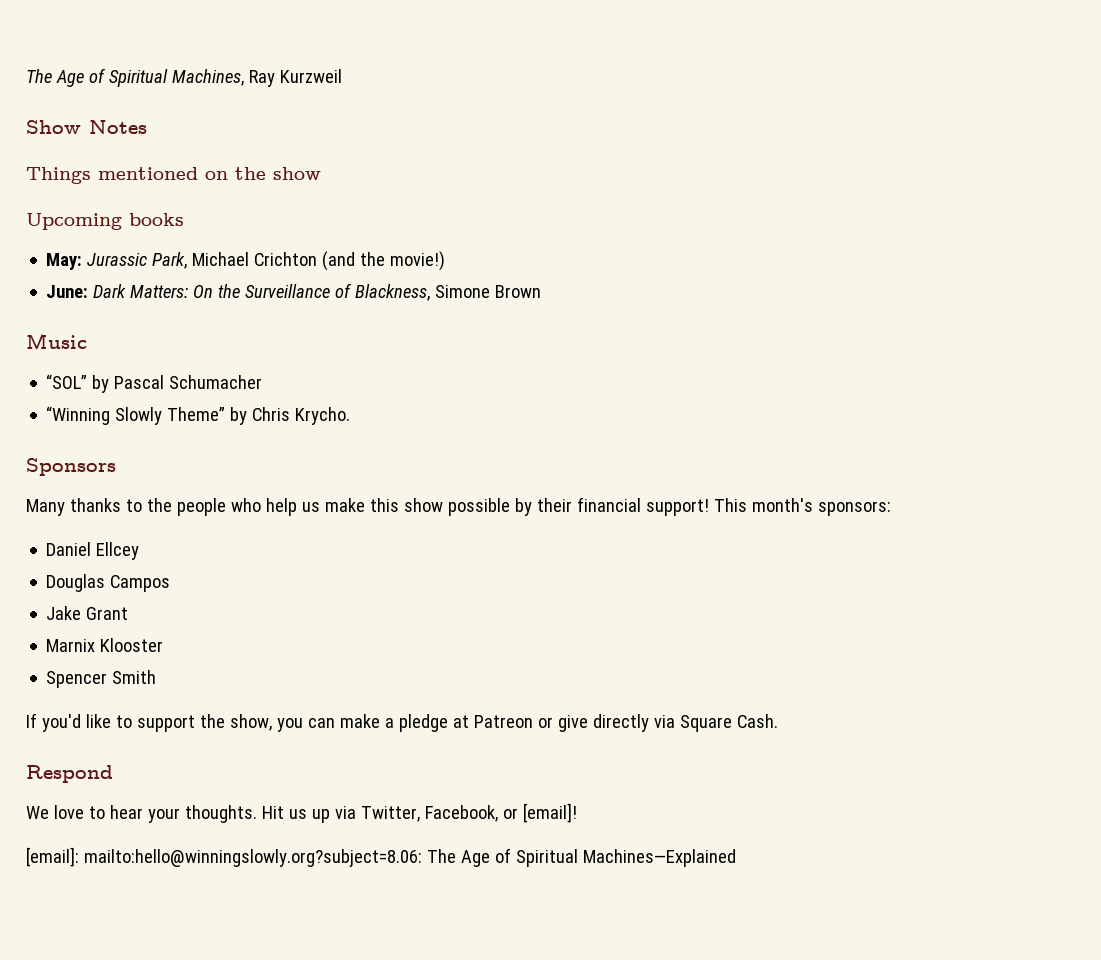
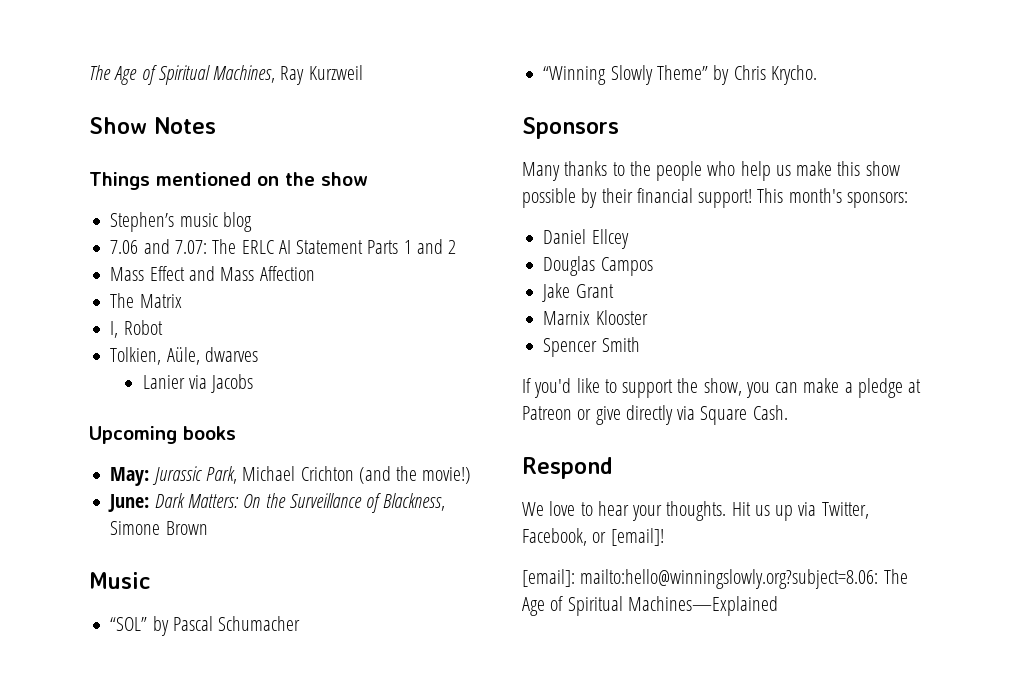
+ Stephen’s music blog
+ 7.06 and 7.07: The ERLC AI Statement Parts 1 and 2
+ Mass Effect and Mass Affection
+ The Matrix
+ I, Robot
+ Tolkien, Aüle, dwarves
+ Lanier via Jacobs

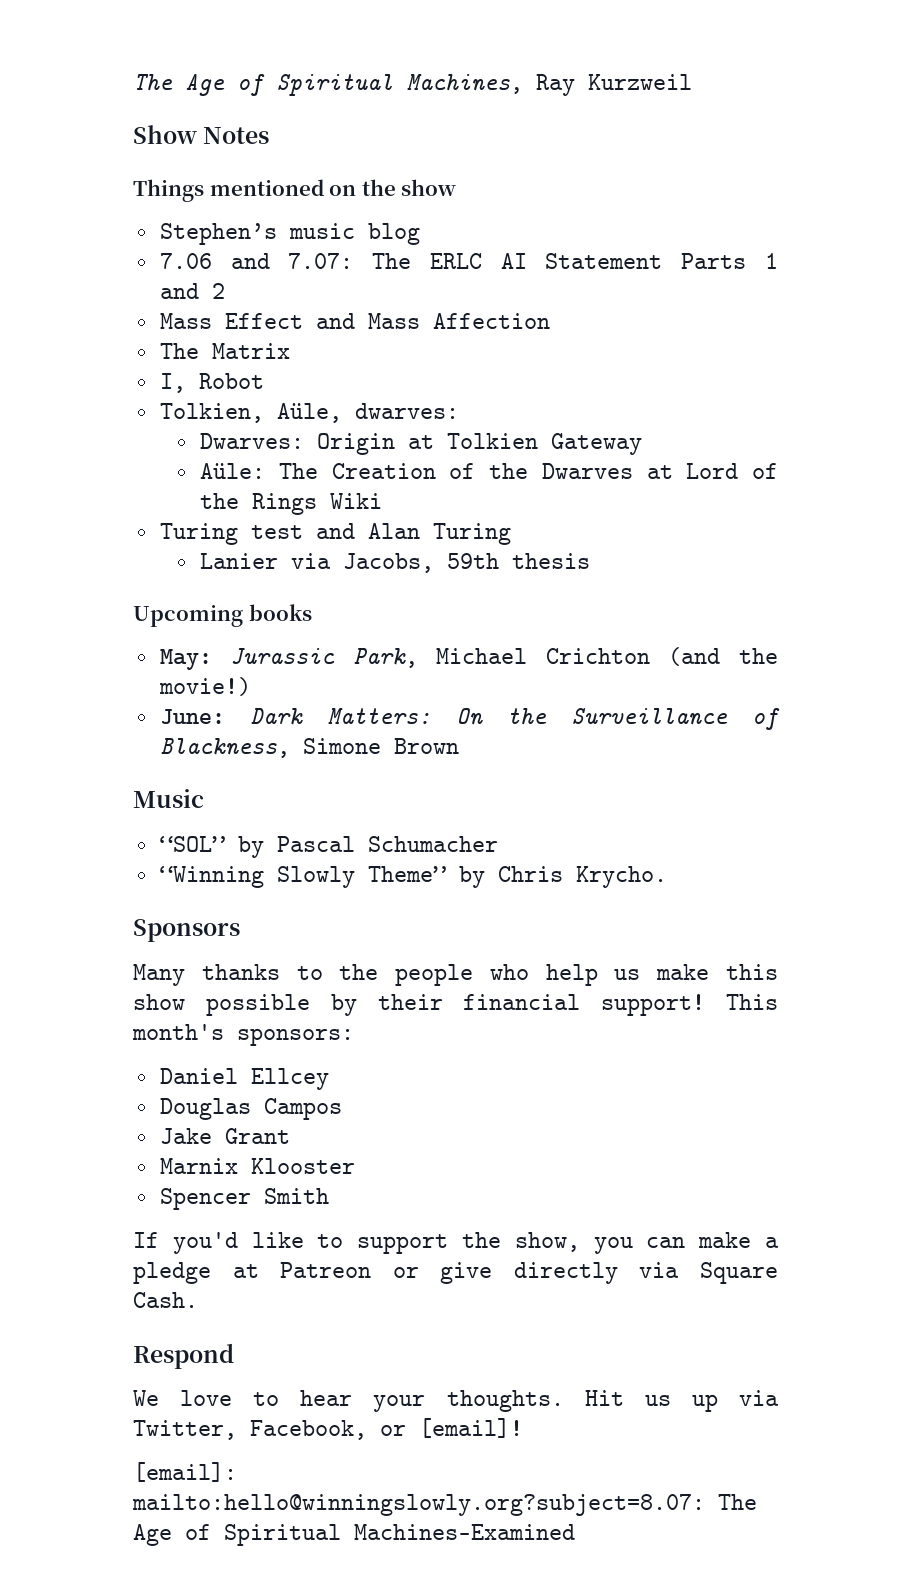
- Tolkien, Aüle, dwarves
+ Tolkien, Aüle, dwarves:
+ Dwarves: Origin at Tolkien Gateway
+ Aüle: The Creation of the Dwarves at Lord of the Rings Wiki
+ Turing test and Alan Turing
- Lanier via Jacobs
+ Lanier via Jacobs, 59th thesis
- [email]: mailto:hello@winningslowly.org?subject=8.06: The Age of Spiritual Machines—Explained
+ [email]: mailto:hello@winningslowly.org?subject=8.07: The Age of Spiritual Machines—Examined

